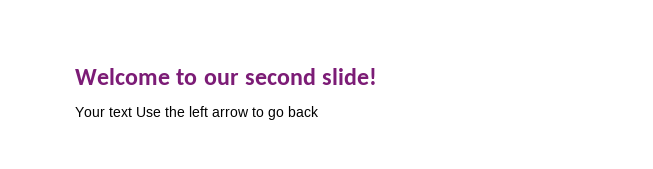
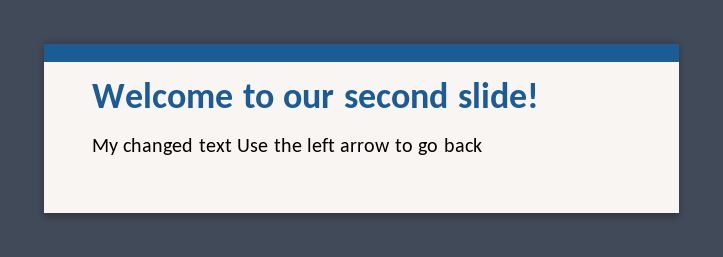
- Your text Use the left arrow to go back
+ My changed text Use the left arrow to go back

